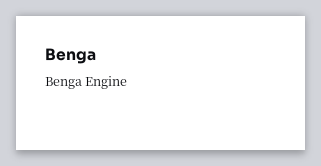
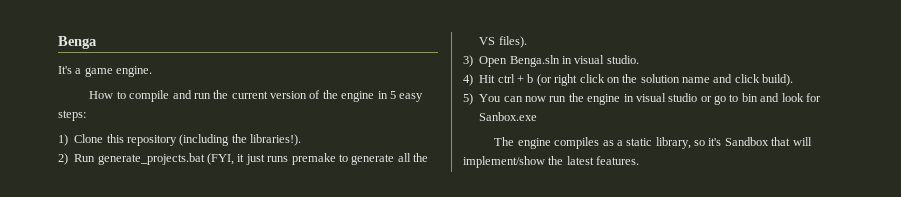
- Benga Engine
+ It's a game engine.
+ How to compile and run the current version of the engine in 5 easy steps:
+ 1) Clone this repository (including the libraries!).
+ 2) Run generate_projects.bat (FYI, it just runs premake to generate all the VS files).
+ 3) Open Benga.sln in visual studio.
+ 4) Hit ctrl + b (or right click on the solution name and click build).
+ 5) You can now run the engine in visual studio or go to bin and look for Sanbox.exe
+ The engine compiles as a static library, so it's Sandbox that will implement/show the latest features.

